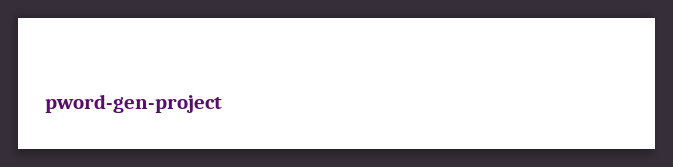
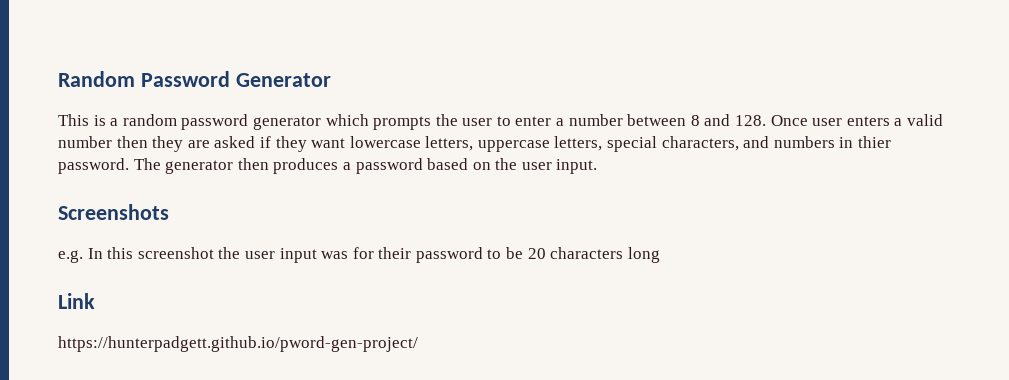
- pword-gen-project
+ Random Password Generator
+ This is a random password generator which prompts the user to enter a number between 8 and 128. Once user enters a valid number then they are asked if they want lowercase letters, uppercase letters, special characters, and numbers in thier password. The generator then produces a password based on the user input.
+ Screenshots
+ e.g. In this screenshot the user input was for their password to be 20 characters long
+ Link
+ https://hunterpadgett.github.io/pword-gen-project/

